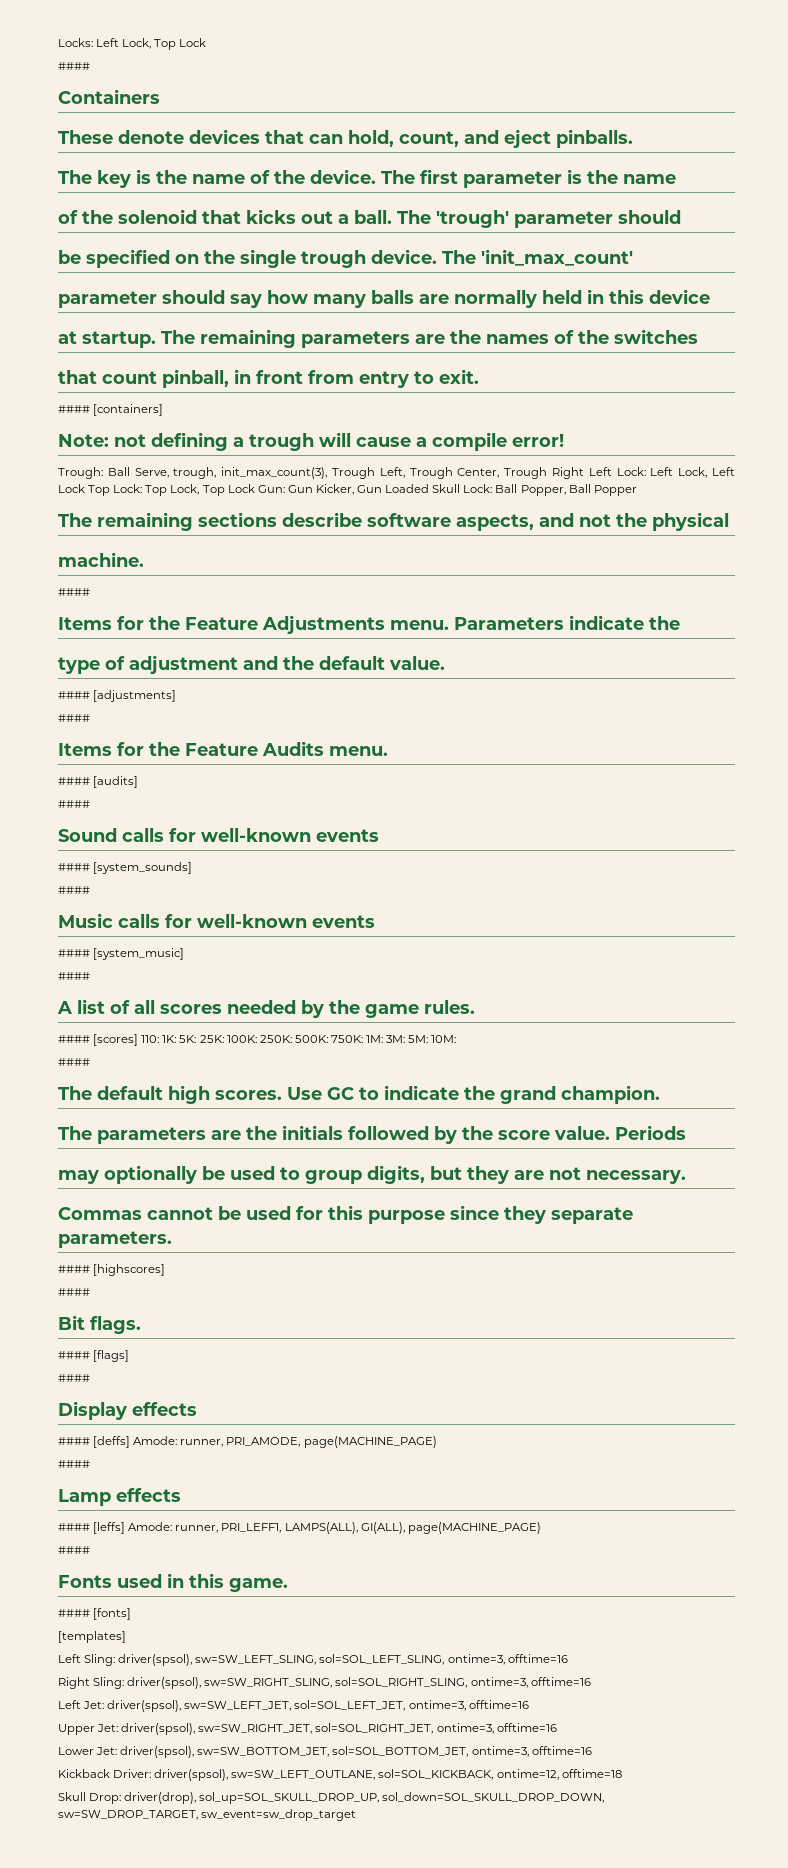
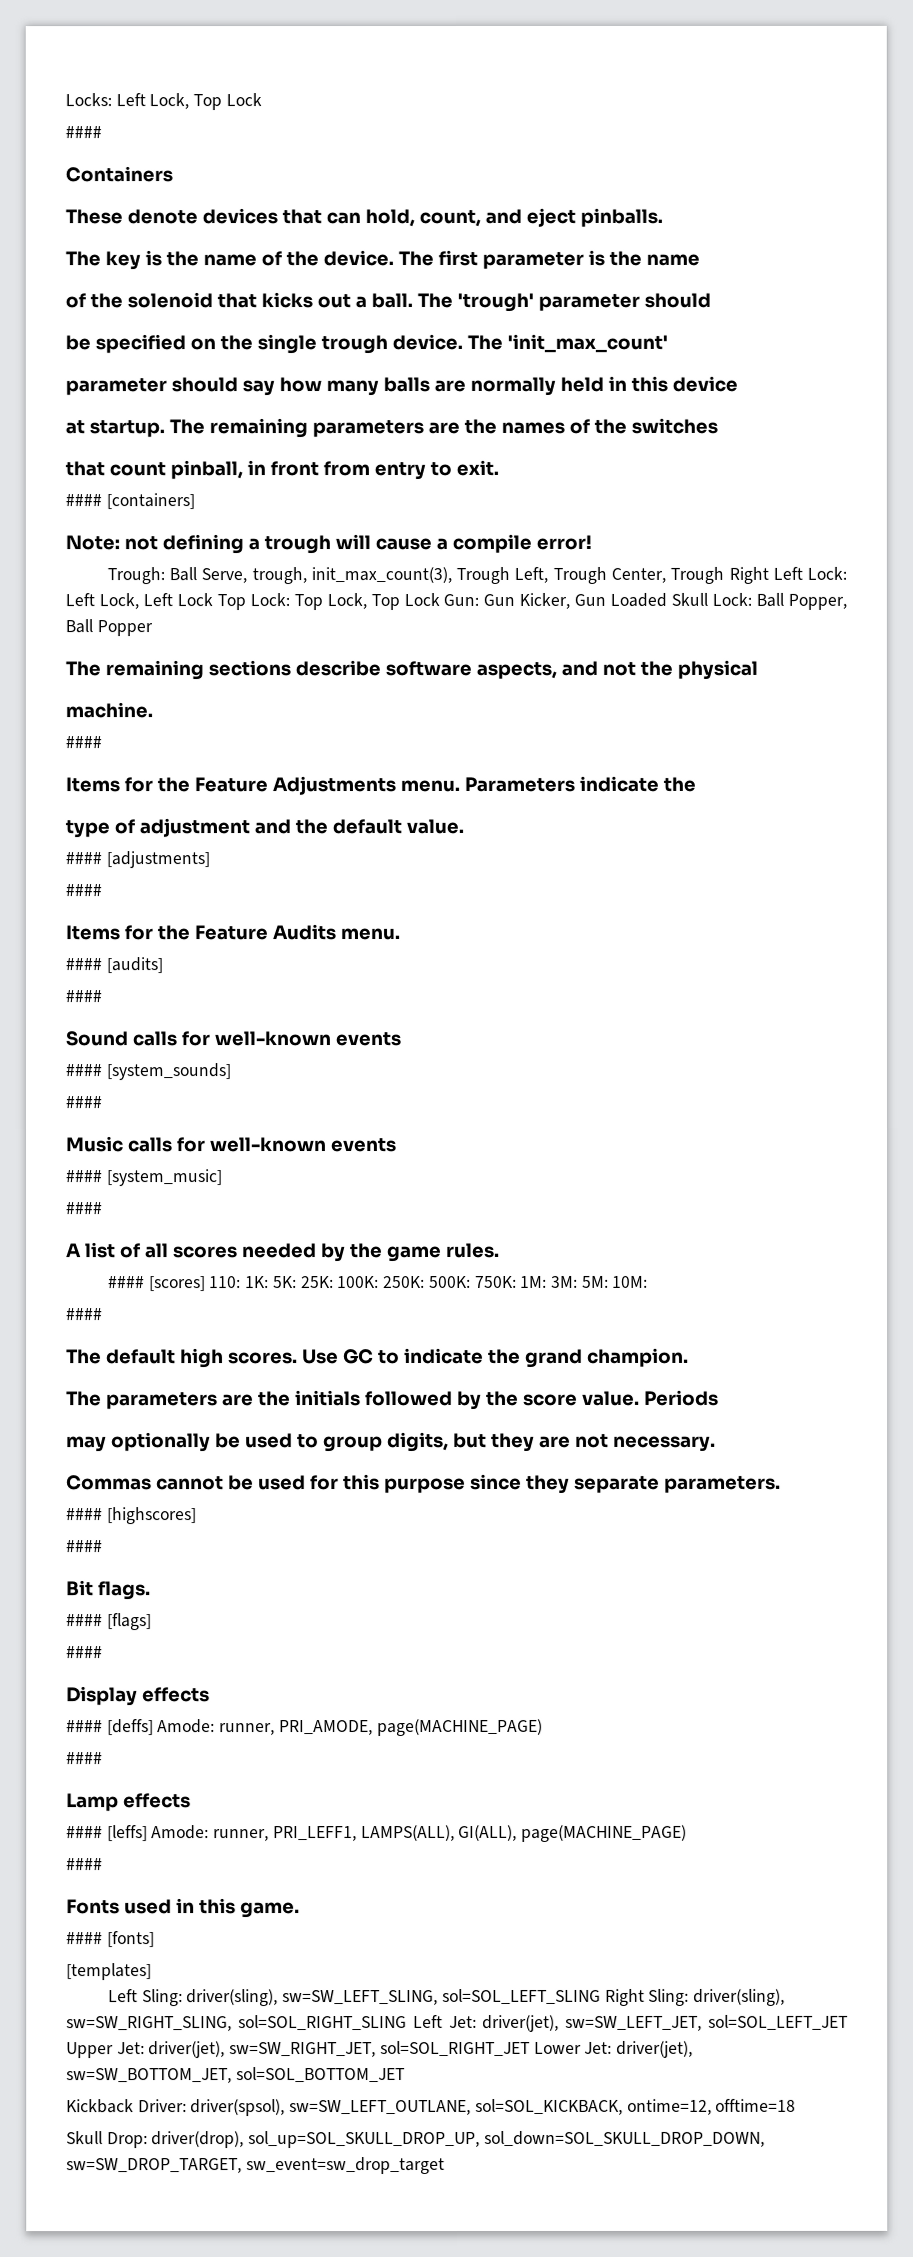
- Left Sling: driver(spsol), sw=SW_LEFT_SLING, sol=SOL_LEFT_SLING, ontime=3, offtime=16
- Right Sling: driver(spsol), sw=SW_RIGHT_SLING, sol=SOL_RIGHT_SLING, ontime=3, offtime=16
- Left Jet: driver(spsol), sw=SW_LEFT_JET, sol=SOL_LEFT_JET, ontime=3, offtime=16
- Upper Jet: driver(spsol), sw=SW_RIGHT_JET, sol=SOL_RIGHT_JET, ontime=3, offtime=16
- Lower Jet: driver(spsol), sw=SW_BOTTOM_JET, sol=SOL_BOTTOM_JET, ontime=3, offtime=16
+ Left Sling: driver(sling), sw=SW_LEFT_SLING, sol=SOL_LEFT_SLING Right Sling: driver(sling), sw=SW_RIGHT_SLING, sol=SOL_RIGHT_SLING Left Jet: driver(jet), sw=SW_LEFT_JET, sol=SOL_LEFT_JET Upper Jet: driver(jet), sw=SW_RIGHT_JET, sol=SOL_RIGHT_JET Lower Jet: driver(jet), sw=SW_BOTTOM_JET, sol=SOL_BOTTOM_JET

